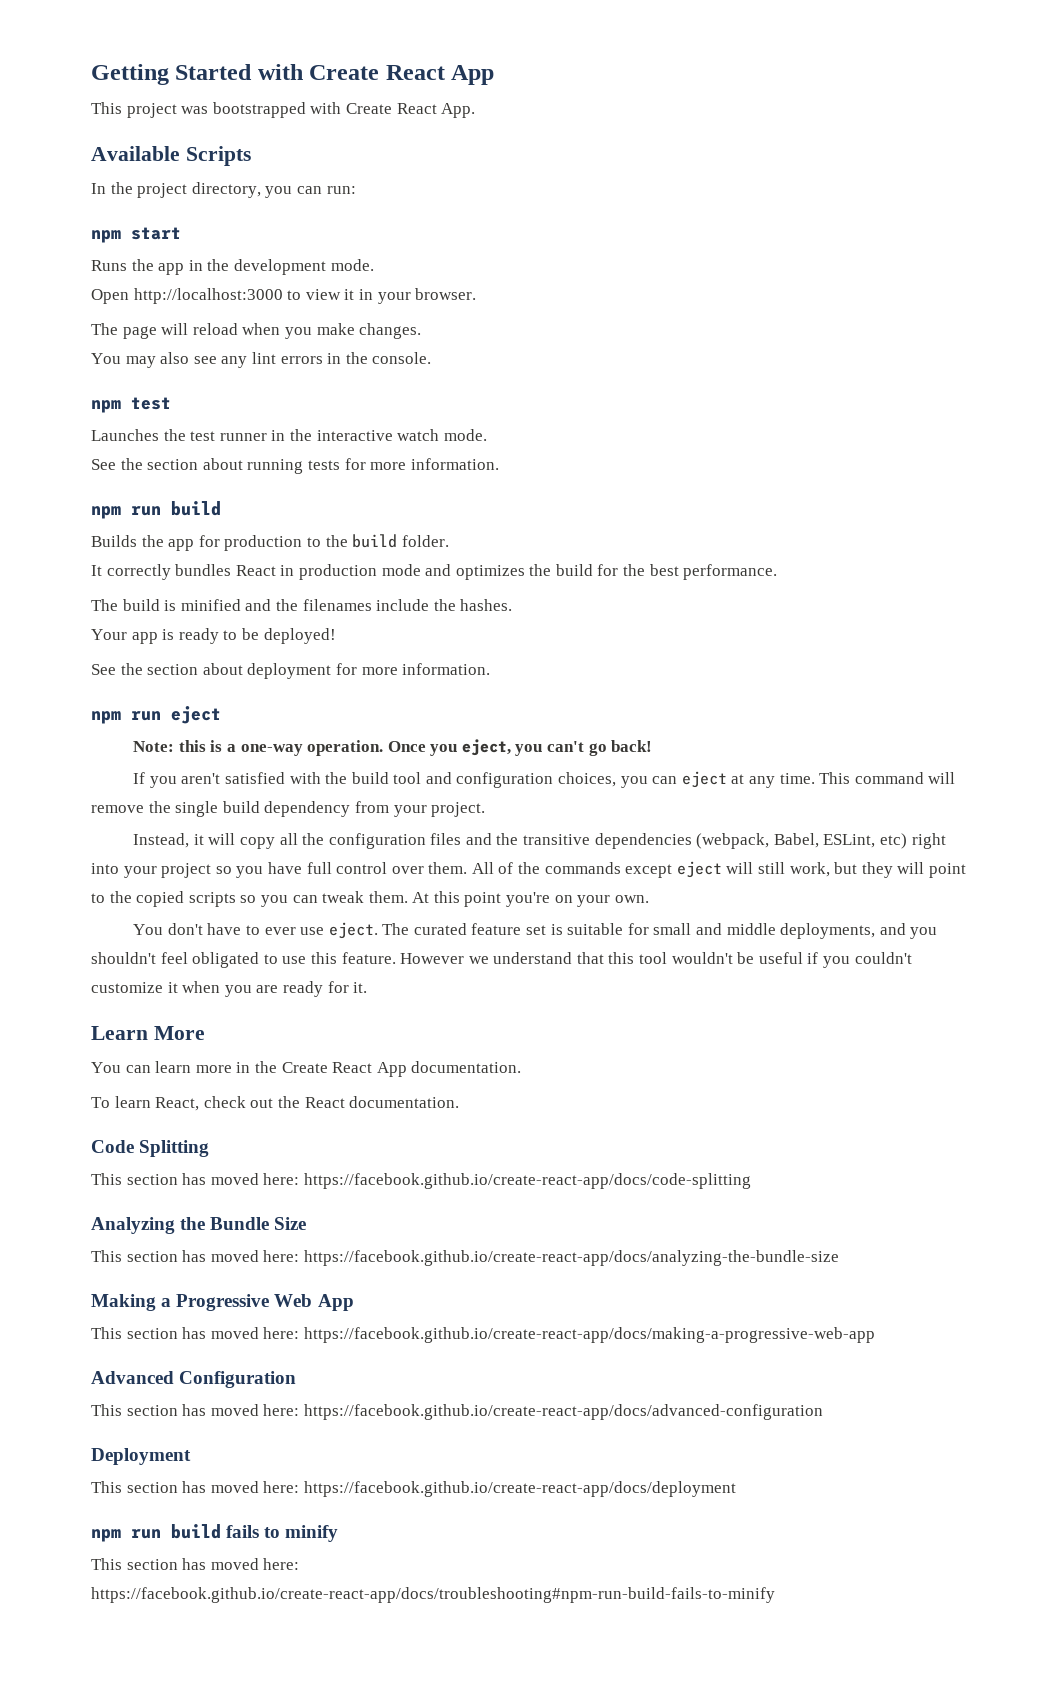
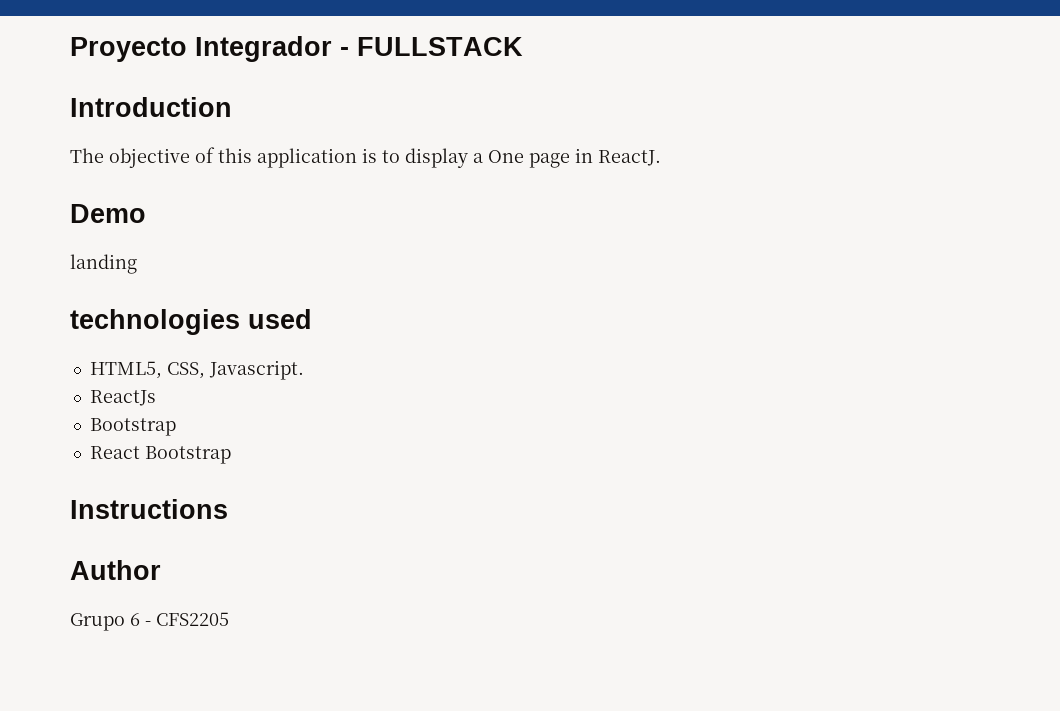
- Getting Started with Create React App
- This project was bootstrapped with Create React App.
- Available Scripts
- In the project directory, you can run:
- npm start
- Runs the app in the development mode.
- Open http://localhost:3000 to view it in your browser.
- The page will reload when you make changes.
- You may also see any lint errors in the console.
- npm test
- Launches the test runner in the interactive watch mode.
- See the section about running tests for more information.
- npm run build
- Builds the app for production to the build folder.
- It correctly bundles React in production mode and optimizes the build for the best performance.
- The build is minified and the filenames include the hashes.
- Your app is ready to be deployed!
- See the section about deployment for more information.
- npm run eject
- Note: this is a one-way operation. Once you eject, you can't go back!
- If you aren't satisfied with the build tool and configuration choices, you can eject at any time. This command will remove the single build dependency from your project.
- Instead, it will copy all the configuration files and the transitive dependencies (webpack, Babel, ESLint, etc) right into your project so you have full control over them. All of the commands except eject will still work, but they will point to the copied scripts so you can tweak them. At this point you're on your own.
- You don't have to ever use eject. The curated feature set is suitable for small and middle deployments, and you shouldn't feel obligated to use this feature. However we understand that this tool wouldn't be useful if you couldn't customize it when you are ready for it.
- Learn More
- You can learn more in the Create React App documentation.
- To learn React, check out the React documentation.
- Code Splitting
- This section has moved here: https://facebook.github.io/create-react-app/docs/code-splitting
- Analyzing the Bundle Size
- This section has moved here: https://facebook.github.io/create-react-app/docs/analyzing-the-bundle-size
- Making a Progressive Web App
- This section has moved here: https://facebook.github.io/create-react-app/docs/making-a-progressive-web-app
- Advanced Configuration
- This section has moved here: https://facebook.github.io/create-react-app/docs/advanced-configuration
- Deployment
- This section has moved here: https://facebook.github.io/create-react-app/docs/deployment
- npm run build fails to minify
- This section has moved here: https://facebook.github.io/create-react-app/docs/troubleshooting#npm-run-build-fails-to-minify
+ Proyecto Integrador - FULLSTACK
+ Introduction
+ The objective of this application is to display a One page in ReactJ.
+ Demo
+ landing
+ technologies used
+ HTML5, CSS, Javascript.
+ ReactJs
+ Bootstrap
+ React Bootstrap
+ Instructions
+ Author
+ Grupo 6 - CFS2205

